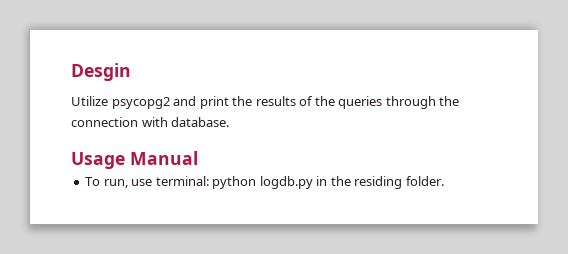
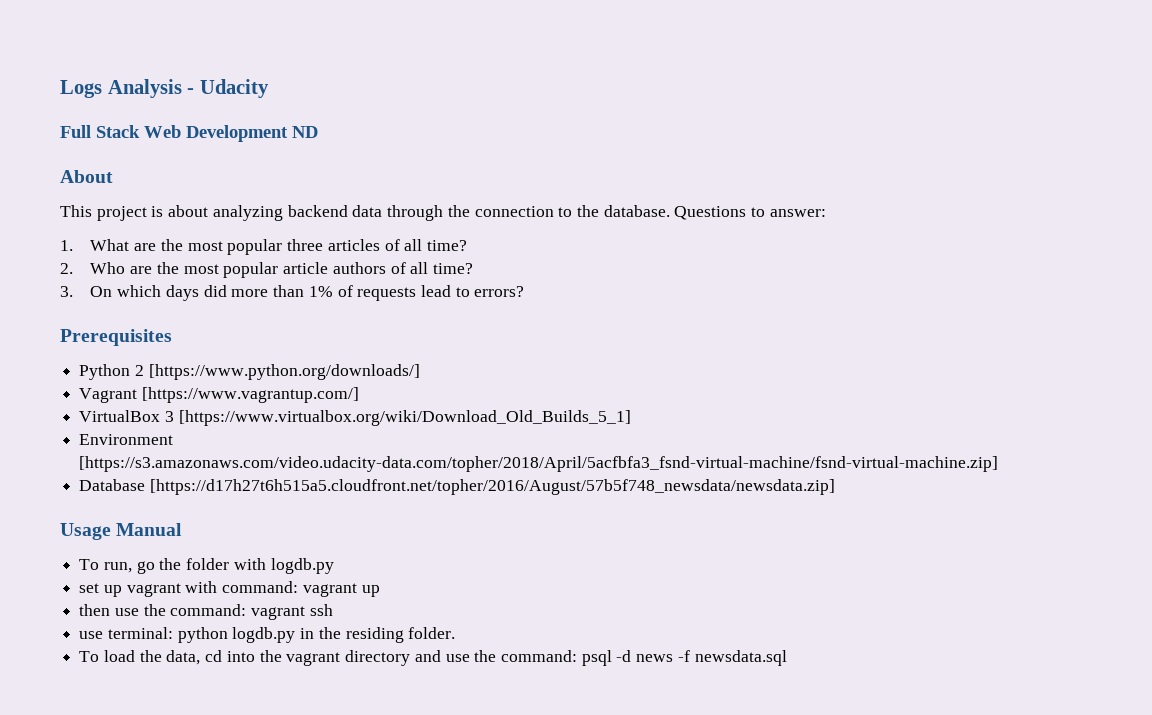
- Desgin
- Utilize psycopg2 and print the results of the queries through the connection with database.
+ Logs Analysis - Udacity
+ Full Stack Web Development ND
+ About
+ This project is about analyzing backend data through the connection to the database. Questions to answer:
+ 1. What are the most popular three articles of all time?
+ 2. Who are the most popular article authors of all time?
+ 3. On which days did more than 1% of requests lead to errors?
+ Prerequisites
+ Python 2 [https://www.python.org/downloads/]
+ Vagrant [https://www.vagrantup.com/]
+ VirtualBox 3 [https://www.virtualbox.org/wiki/Download_Old_Builds_5_1]
+ Environment [https://s3.amazonaws.com/video.udacity-data.com/topher/2018/April/5acfbfa3_fsnd-virtual-machine/fsnd-virtual-machine.zip]
+ Database [https://d17h27t6h515a5.cloudfront.net/topher/2016/August/57b5f748_newsdata/newsdata.zip]
  Usage Manual
- To run, use terminal: python logdb.py in the residing folder.
+ To run, go the folder with logdb.py
+ set up vagrant with command: vagrant up
+ then use the command: vagrant ssh
+ use terminal: python logdb.py in the residing folder.
+ To load the data, cd into the vagrant directory and use the command: psql -d news -f newsdata.sql

